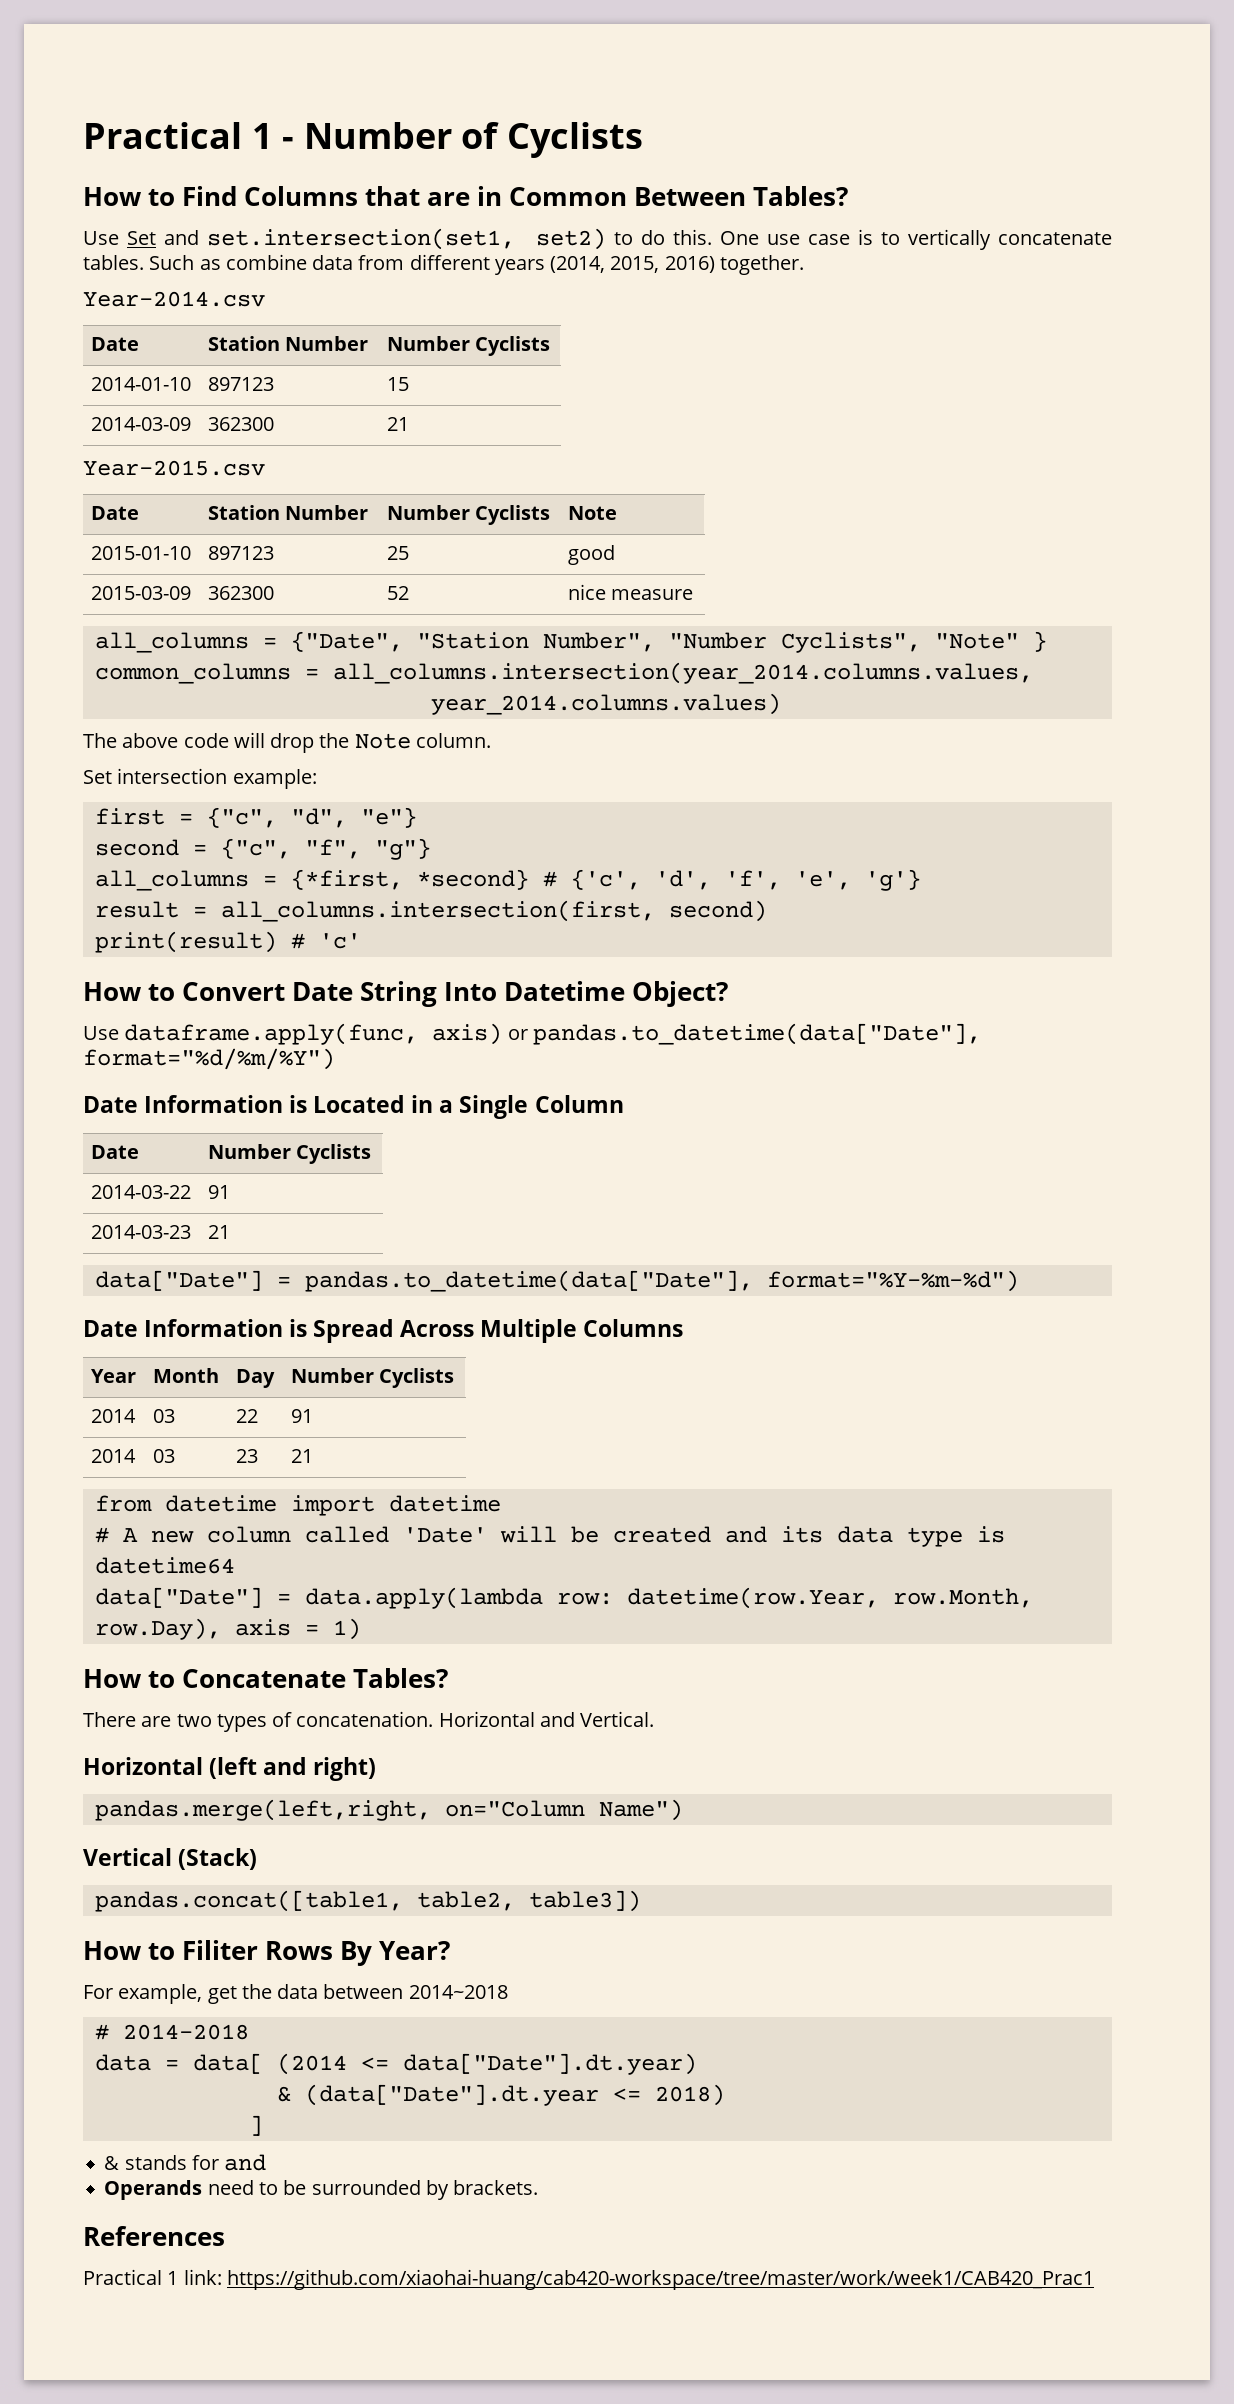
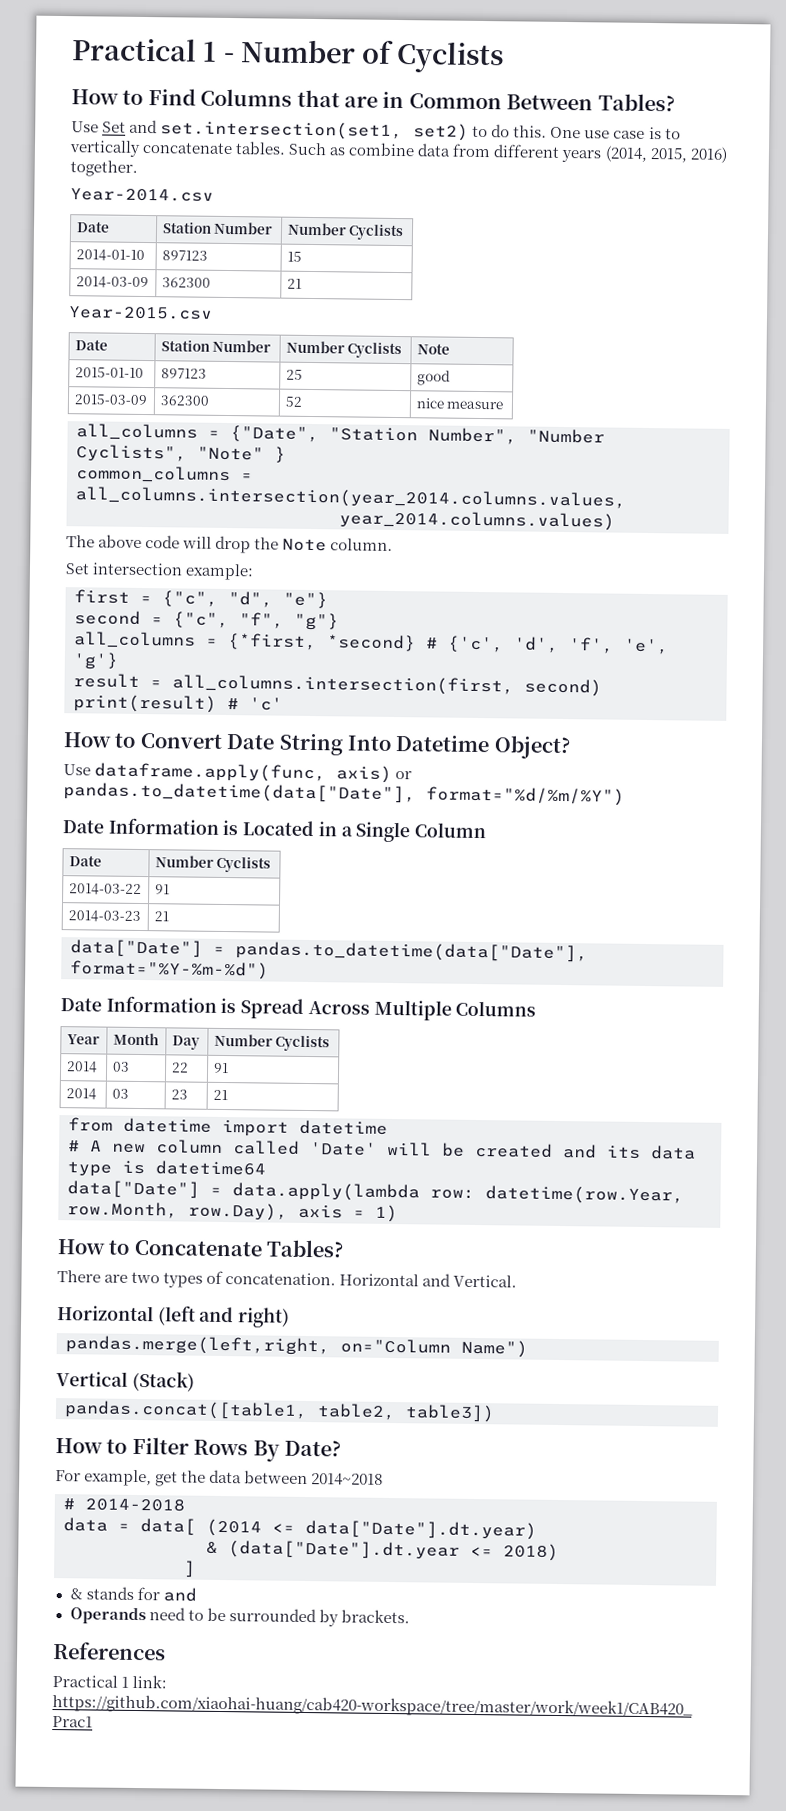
- How to Filiter Rows By Year?
+ How to Filter Rows By Date?

